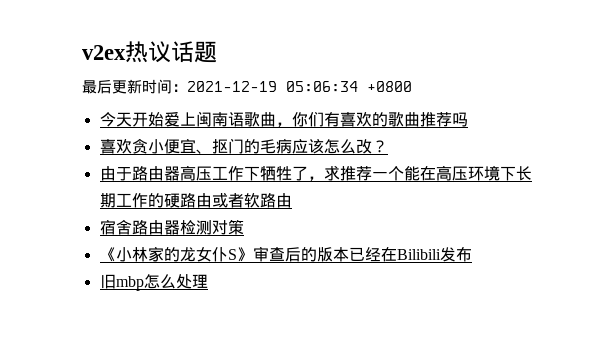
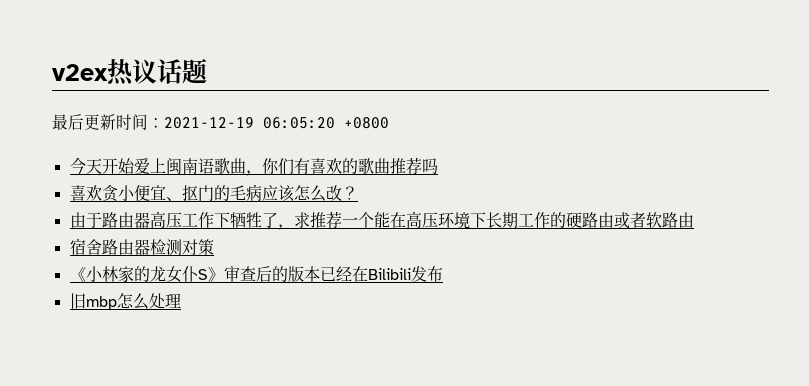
- 最后更新时间：2021-12-19 05:06:34 +0800
+ 最后更新时间：2021-12-19 06:05:20 +0800

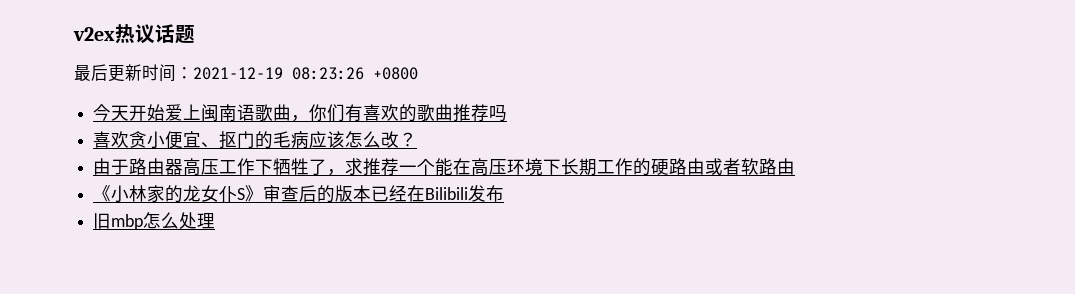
- 最后更新时间：2021-12-19 06:05:20 +0800
+ 最后更新时间：2021-12-19 08:23:26 +0800
- 宿舍路由器检测对策

